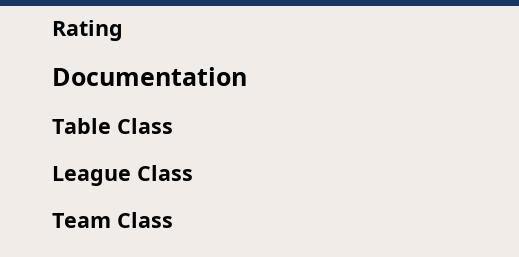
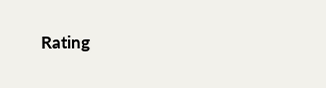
- Documentation
- Table Class
- League Class
- Team Class

